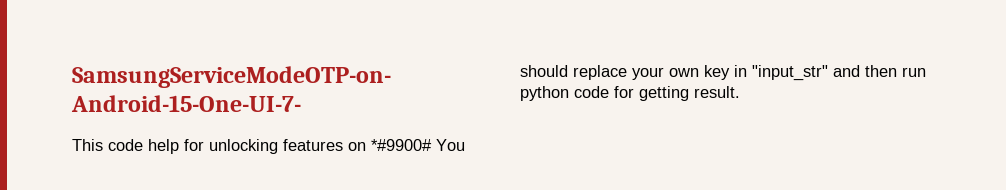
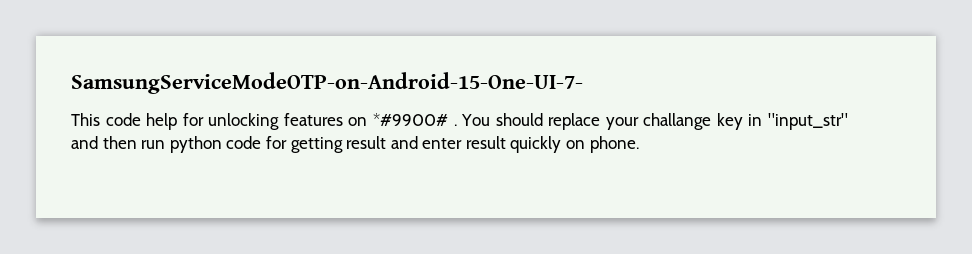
- This code help for unlocking features on *#9900# You should replace your own key in "input_str" and then run python code for getting result.
+ This code help for unlocking features on *#9900# . You should replace your challange key in "input_str" and then run python code for getting result and enter result quickly on phone.

